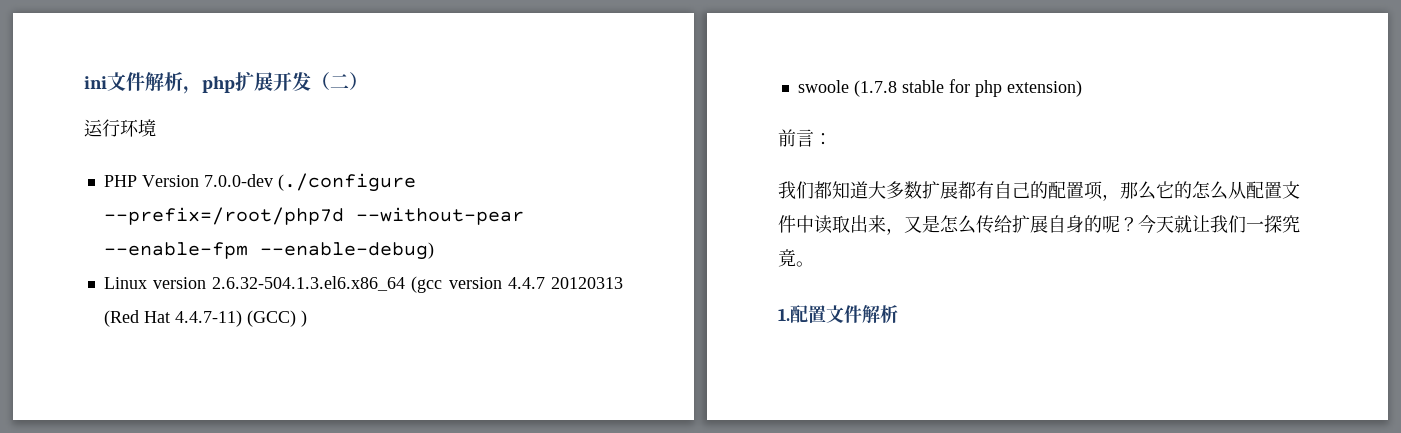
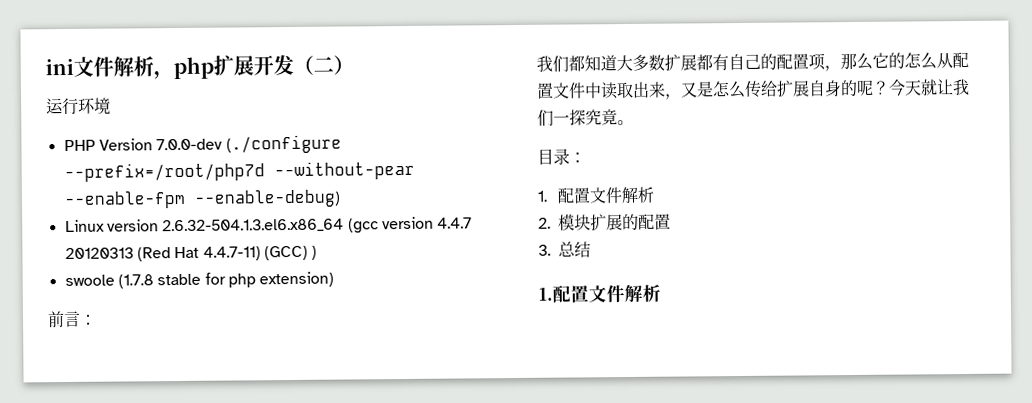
+ 目录：
+ 1.配置文件解析
+ 2.模块扩展的配置
+ 3.总结

